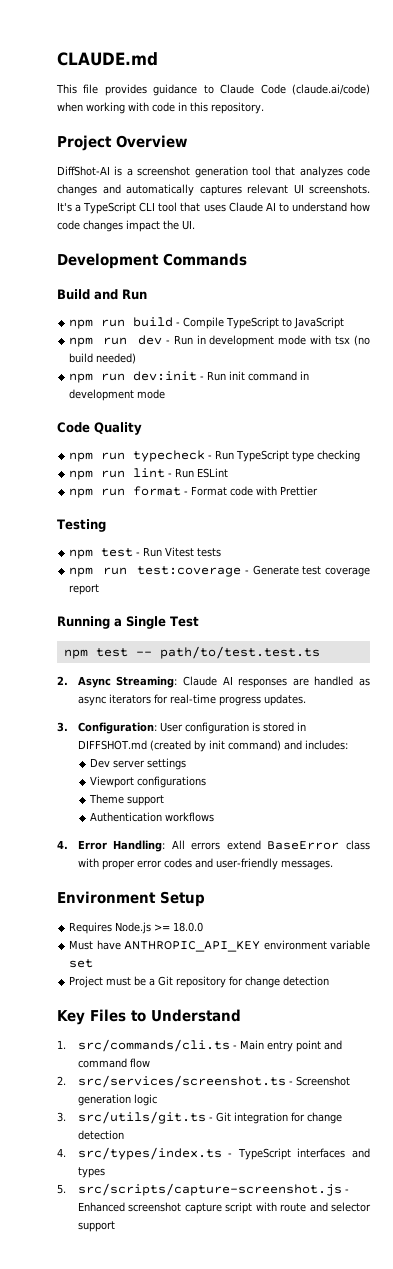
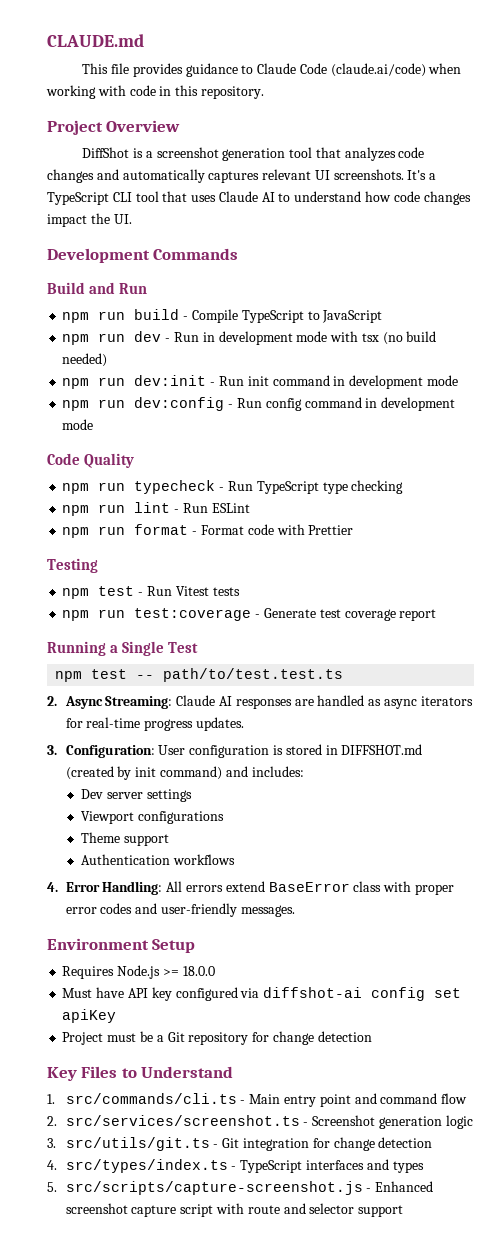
- DiffShot-AI is a screenshot generation tool that analyzes code changes and automatically captures relevant UI screenshots.
+ DiffShot is a screenshot generation tool that analyzes code changes and automatically captures relevant UI screenshots.
+ npm run dev:config - Run config command in development mode
- Must have ANTHROPIC_API_KEY environment variable set
+ Must have API key configured via diffshot-ai config set apiKey

